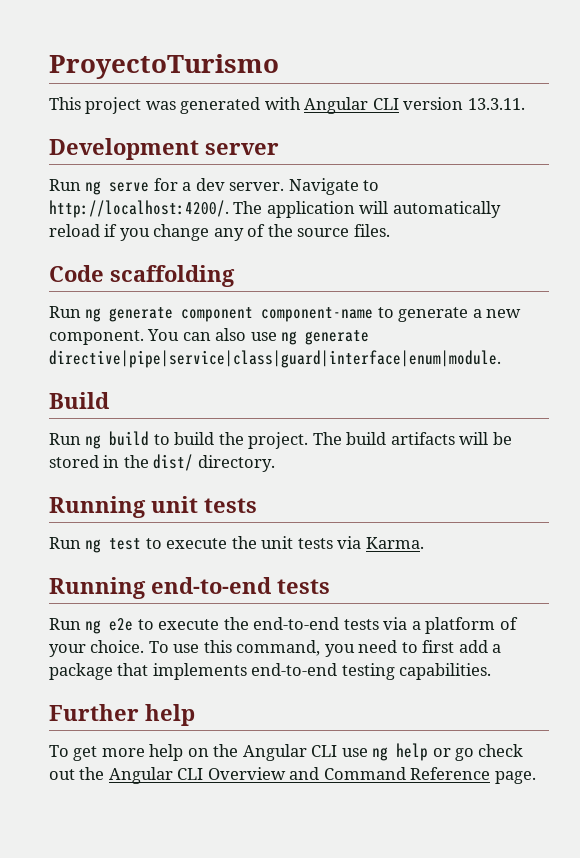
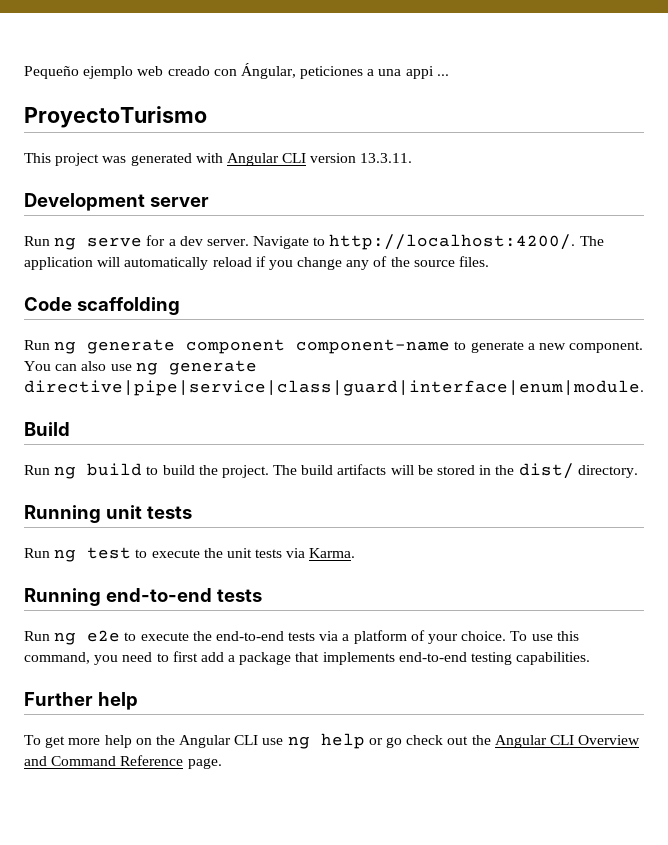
+ Pequeño ejemplo web creado con Ángular, peticiones a una appi ...

